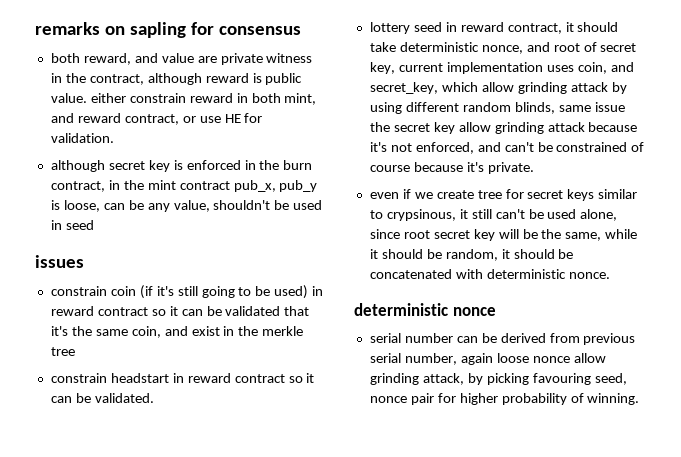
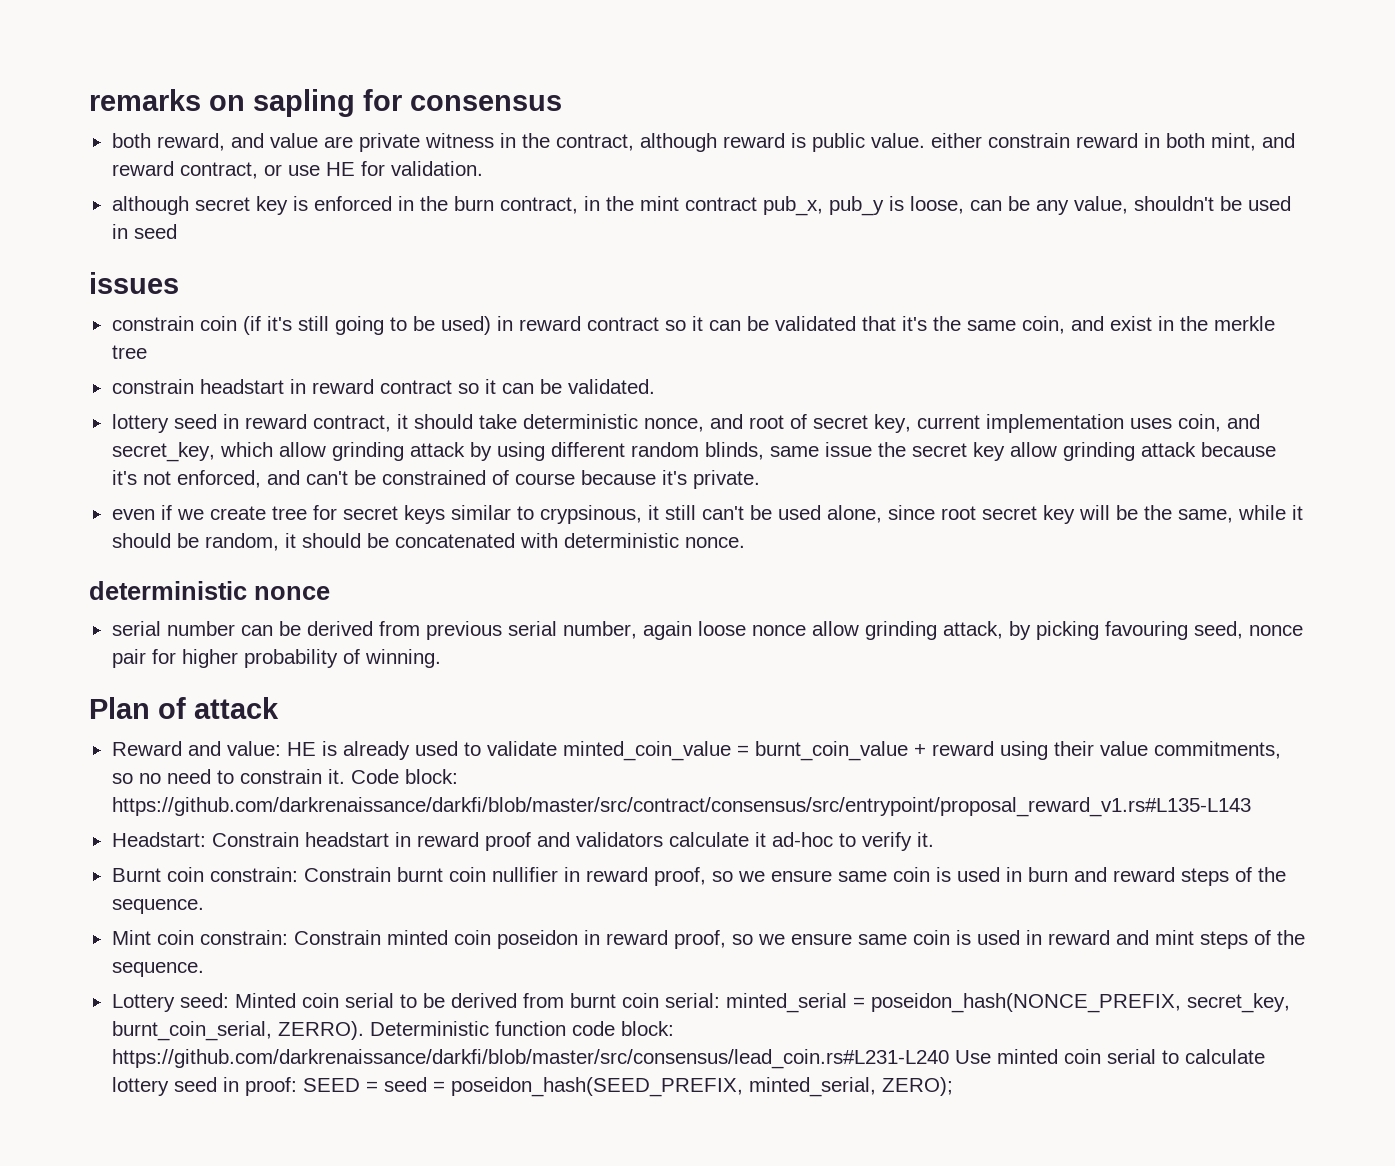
+ Plan of attack
+ Reward and value: HE is already used to validate minted_coin_value = burnt_coin_value + reward using their value commitments, so no need to constrain it. Code block: https://github.com/darkrenaissance/darkfi/blob/master/src/contract/consensus/src/entrypoint/proposal_reward_v1.rs#L135-L143
+ Headstart: Constrain headstart in reward proof and validators calculate it ad-hoc to verify it.
+ Burnt coin constrain: Constrain burnt coin nullifier in reward proof, so we ensure same coin is used in burn and reward steps of the sequence.
+ Mint coin constrain: Constrain minted coin poseidon in reward proof, so we ensure same coin is used in reward and mint steps of the sequence.
+ Lottery seed: Minted coin serial to be derived from burnt coin serial: minted_serial = poseidon_hash(NONCE_PREFIX, secret_key, burnt_coin_serial, ZERRO). Deterministic function code block: https://github.com/darkrenaissance/darkfi/blob/master/src/consensus/lead_coin.rs#L231-L240 Use minted coin serial to calculate lottery seed in proof: SEED = seed = poseidon_hash(SEED_PREFIX, minted_serial, ZERO);

